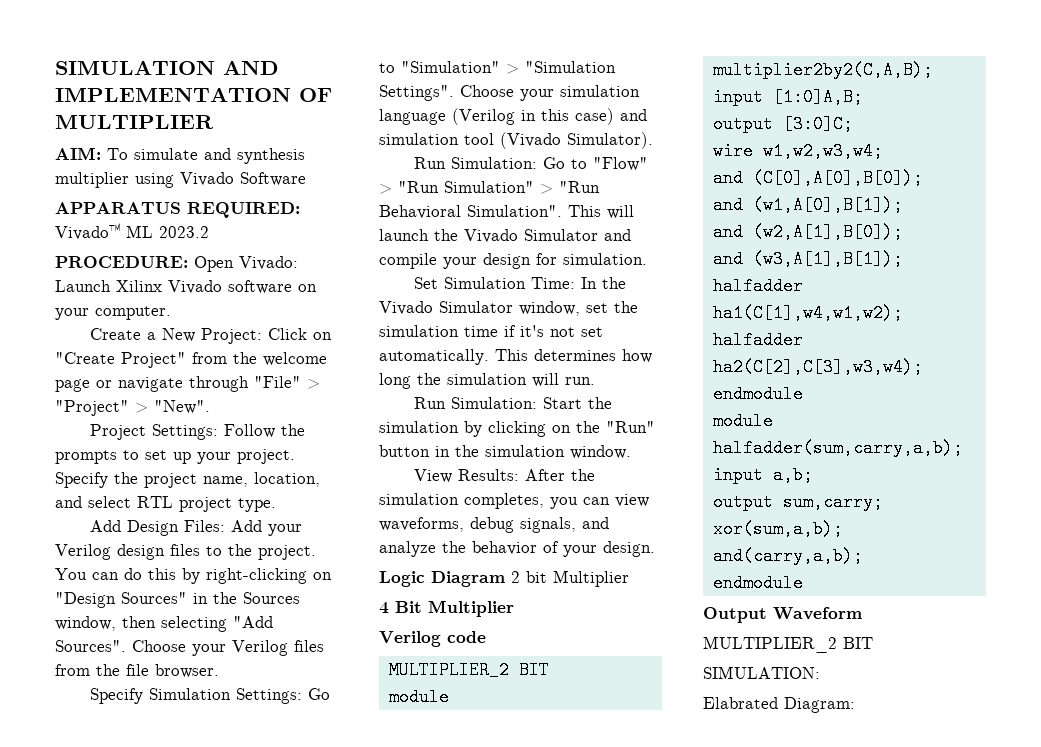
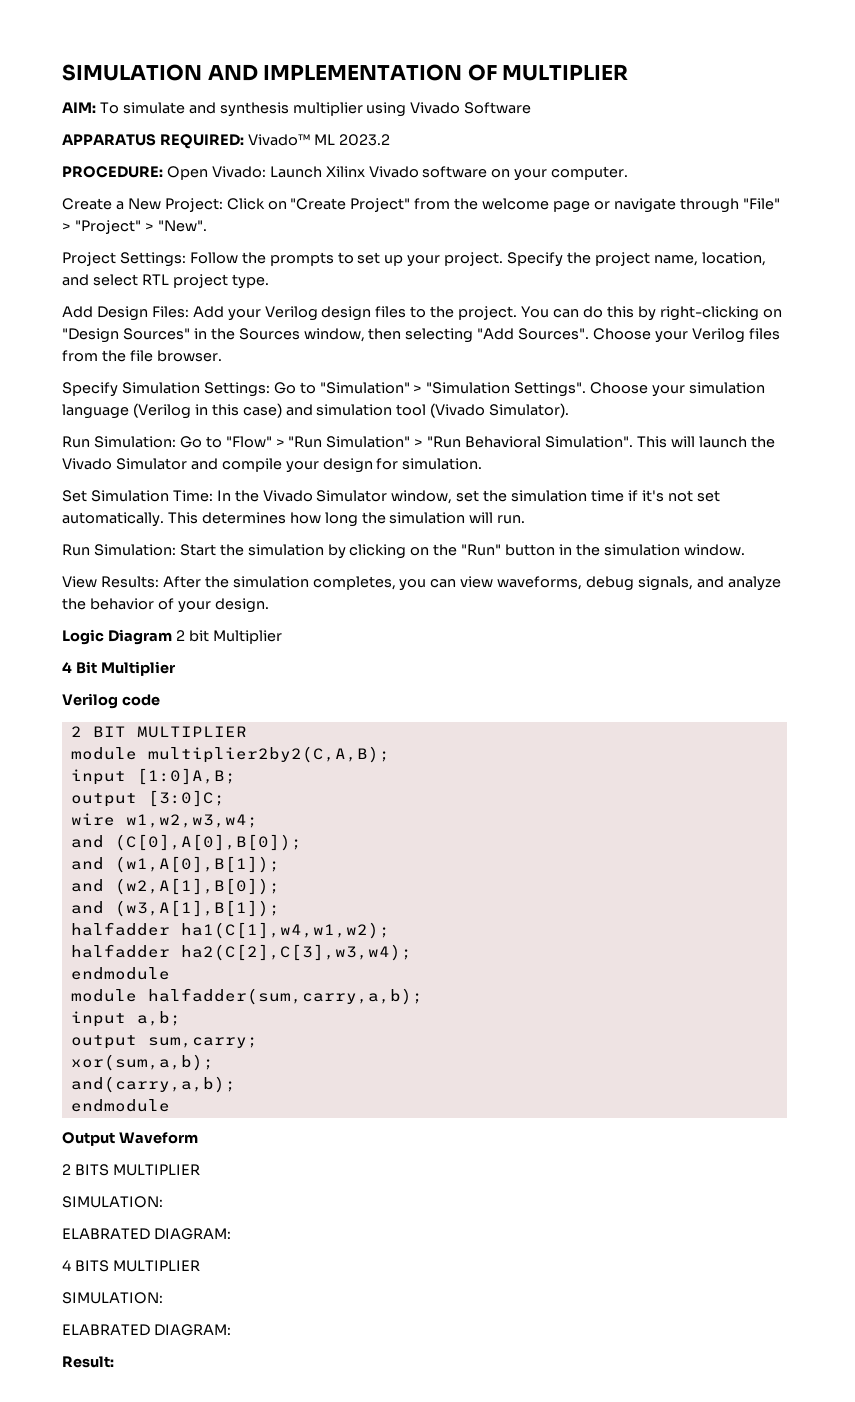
  Verilog code
- MULTIPLIER_2 BIT
+ 2 BIT MULTIPLIER
  Output Waveform
- MULTIPLIER_2 BIT
+ 2 BITS MULTIPLIER
  SIMULATION:
- Elabrated Diagram:
+ ELABRATED DIAGRAM:
+ 4 BITS MULTIPLIER
+ SIMULATION:
+ ELABRATED DIAGRAM:
+ Result:

